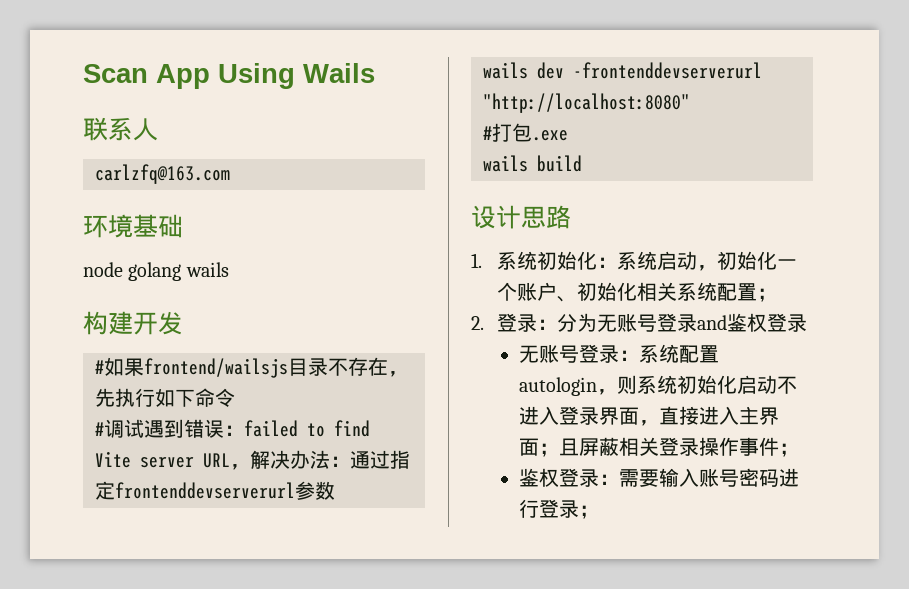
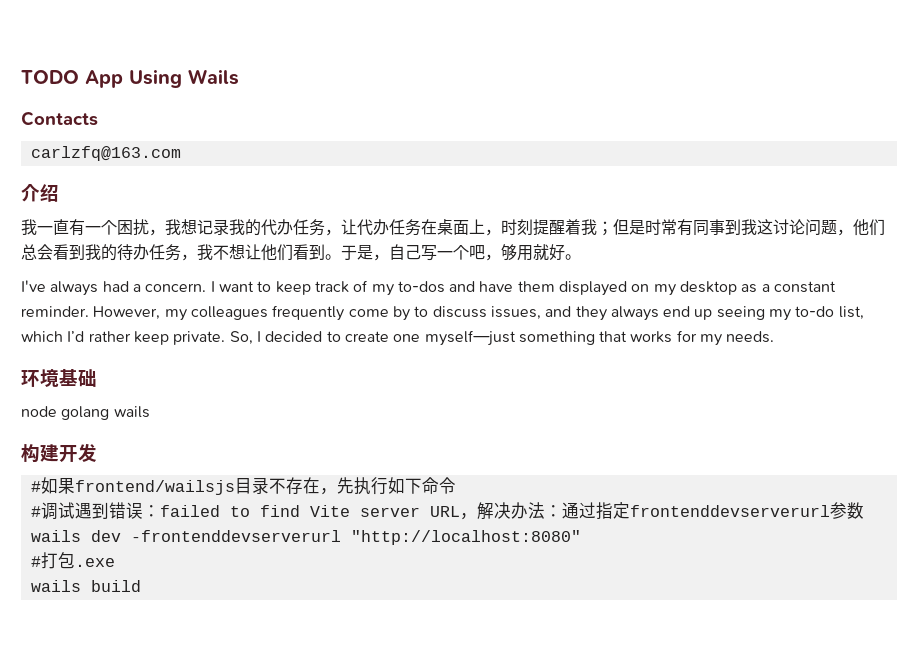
- Scan App Using Wails
+ TODO App Using Wails
- 联系人
+ Contacts
+ 介绍
+ 我一直有一个困扰，我想记录我的代办任务，让代办任务在桌面上，时刻提醒着我；但是时常有同事到我这讨论问题，他们总会看到我的待办任务，我不想让他们看到。于是，自己写一个吧，够用就好。
+ I've always had a concern. I want to keep track of my to-dos and have them displayed on my desktop as a constant reminder. However, my colleagues frequently come by to discuss issues, and they always end up seeing my to-do list, which I’d rather keep private. So, I decided to create one myself—just something that works for my needs.
- 设计思路
- 1.系统初始化：系统启动，初始化一个账户、初始化相关系统配置；
- 2.登录：分为无账号登录and鉴权登录
- 无账号登录：系统配置autologin，则系统初始化启动不进入登录界面，直接进入主界面；且屏蔽相关登录操作事件；
- 鉴权登录：需要输入账号密码进行登录；

